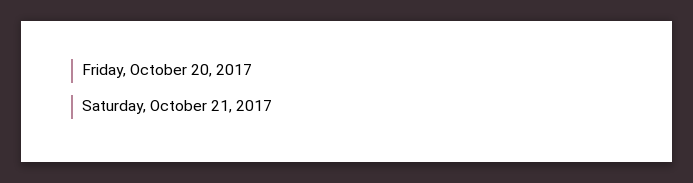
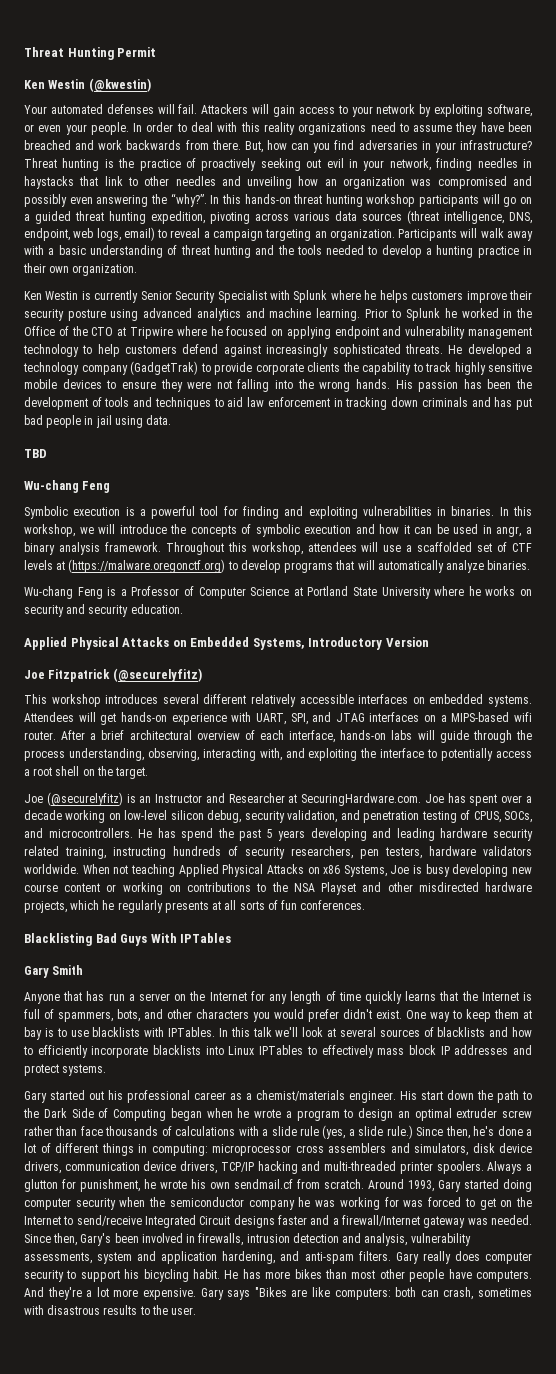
- Friday, October 20, 2017
- Saturday, October 21, 2017
+ Threat Hunting Permit
+ Ken Westin (@kwestin)
+ Your automated defenses will fail. Attackers will gain access to your network by exploiting software, or even your people. In order to deal with this reality organizations need to assume they have been breached and work backwards from there. But, how can you find adversaries in your infrastructure? Threat hunting is the practice of proactively seeking out evil in your network, finding needles in haystacks that link to other needles and unveiling how an organization was compromised and possibly even answering the “why?”. In this hands-on threat hunting workshop participants will go on a guided threat hunting expedition, pivoting across various data sources (threat intelligence, DNS, endpoint, web logs, email) to reveal a campaign targeting an organization. Participants will walk away with a basic understanding of threat hunting and the tools needed to develop a hunting practice in their own organization.
+ Ken Westin is currently Senior Security Specialist with Splunk where he helps customers improve their security posture using advanced analytics and machine learning. Prior to Splunk he worked in the Office of the CTO at Tripwire where he focused on applying endpoint and vulnerability management technology to help customers defend against increasingly sophisticated threats. He developed a technology company (GadgetTrak) to provide corporate clients the capability to track highly sensitive mobile devices to ensure they were not falling into the wrong hands. His passion has been the development of tools and techniques to aid law enforcement in tracking down criminals and has put bad people in jail using data.
+ TBD
+ Wu-chang Feng
+ Symbolic execution is a powerful tool for finding and exploiting vulnerabilities in binaries. In this workshop, we will introduce the concepts of symbolic execution and how it can be used in angr, a binary analysis framework. Throughout this workshop, attendees will use a scaffolded set of CTF levels at (https://malware.oregonctf.org) to develop programs that will automatically analyze binaries.
+ Wu-chang Feng is a Professor of Computer Science at Portland State University where he works on security and security education.
+ Applied Physical Attacks on Embedded Systems, Introductory Version
+ Joe Fitzpatrick (@securelyfitz)
+ This workshop introduces several different relatively accessible interfaces on embedded systems. Attendees will get hands-on experience with UART, SPI, and JTAG interfaces on a MIPS-based wifi router. After a brief architectural overview of each interface, hands-on labs will guide through the process understanding, observing, interacting with, and exploiting the interface to potentially access a root shell on the target.
+ Joe (@securelyfitz) is an Instructor and Researcher at SecuringHardware.com. Joe has spent over a decade working on low-level silicon debug, security validation, and penetration testing of CPUS, SOCs, and microcontrollers. He has spend the past 5 years developing and leading hardware security related training, instructing hundreds of security researchers, pen testers, hardware validators worldwide. When not teaching Applied Physical Attacks on x86 Systems, Joe is busy developing new course content or working on contributions to the NSA Playset and other misdirected hardware projects, which he regularly presents at all sorts of fun conferences.
+ Blacklisting Bad Guys With IPTables
+ Gary Smith
+ Anyone that has run a server on the Internet for any length of time quickly learns that the Internet is full of spammers, bots, and other characters you would prefer didn't exist. One way to keep them at bay is to use blacklists with IPTables. In this talk we'll look at several sources of blacklists and how to efficiently incorporate blacklists into Linux IPTables to effectively mass block IP addresses and protect systems.
+ Gary started out his professional career as a chemist/materials engineer. His start down the path to the Dark Side of Computing began when he wrote a program to design an optimal extruder screw rather than face thousands of calculations with a slide rule (yes, a slide rule.) Since then, he's done a lot of different things in computing: microprocessor cross assemblers and simulators, disk device drivers, communication device drivers, TCP/IP hacking and multi-threaded printer spoolers. Always a glutton for punishment, he wrote his own sendmail.cf from scratch. Around 1993, Gary started doing computer security when the semiconductor company he was working for was forced to get on the Internet to send/receive Integrated Circuit designs faster and a firewall/Internet gateway was needed. Since then, Gary's been involved in firewalls, intrusion detection and analysis, vulnerability assessments, system and application hardening, and anti-spam filters. Gary really does computer security to support his bicycling habit. He has more bikes than most other people have computers. And they're a lot more expensive. Gary says "Bikes are like computers: both can crash, sometimes with disastrous results to the user.

